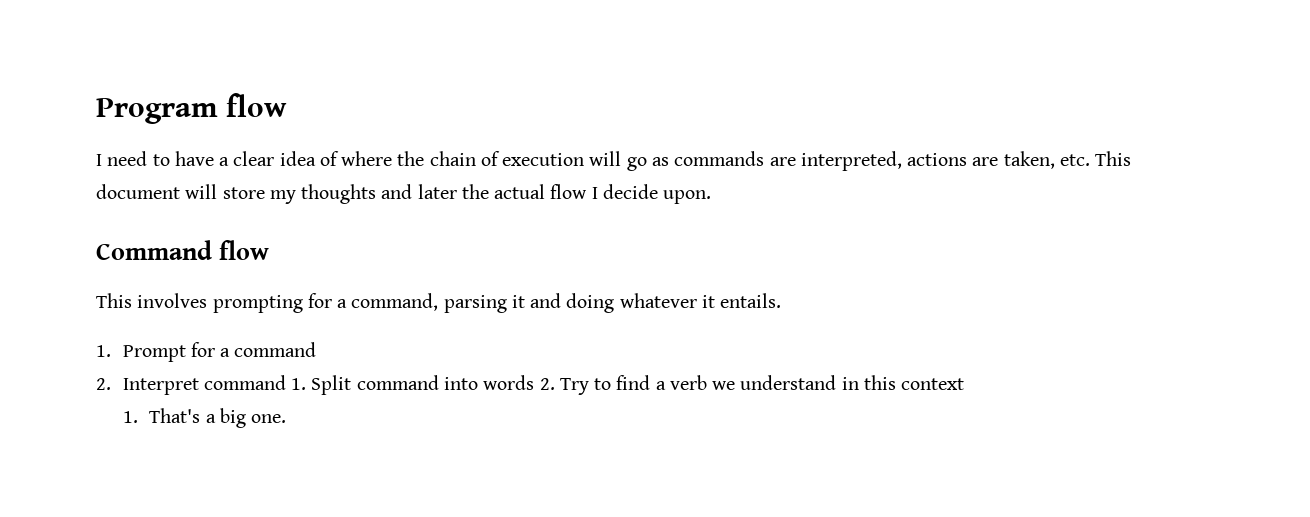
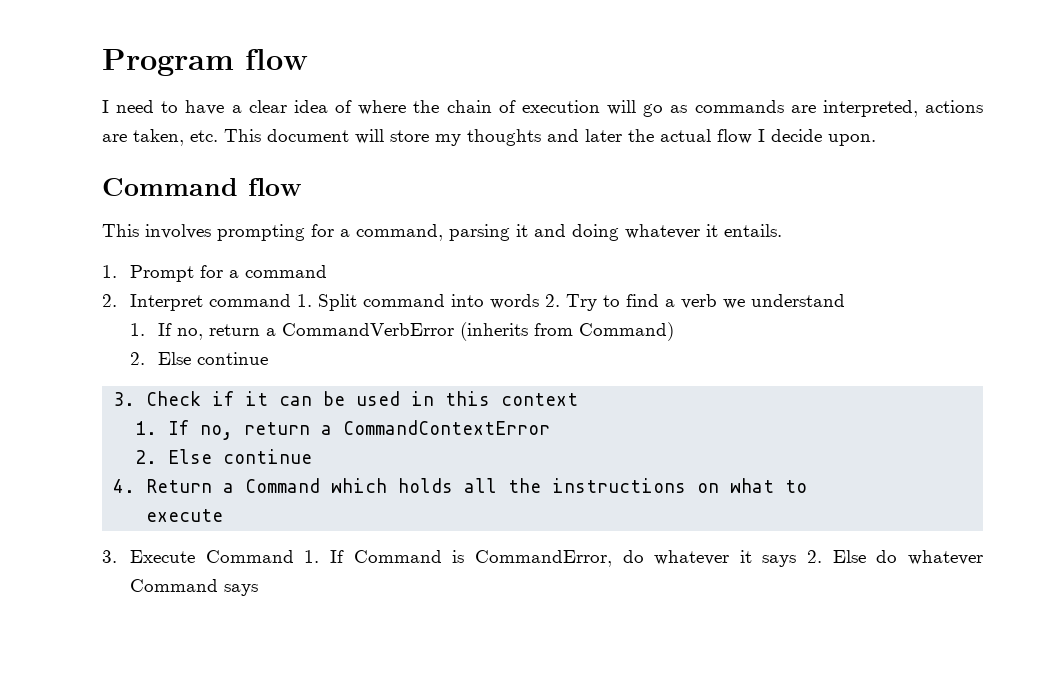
- 2. Interpret command 1. Split command into words 2. Try to find a verb we understand in this context
- 1. That's a big one.
+ 2. Interpret command 1. Split command into words 2. Try to find a verb we understand
+ 1. If no, return a CommandVerbError (inherits from Command)
+ 2. Else continue
+ 3. Check if it can be used in this context
+ 1. If no, return a CommandContextError
+ 2. Else continue
+ 4. Return a Command which holds all the instructions on what to
+ execute
+ 3. Execute Command 1. If Command is CommandError, do whatever it says 2. Else do whatever Command says

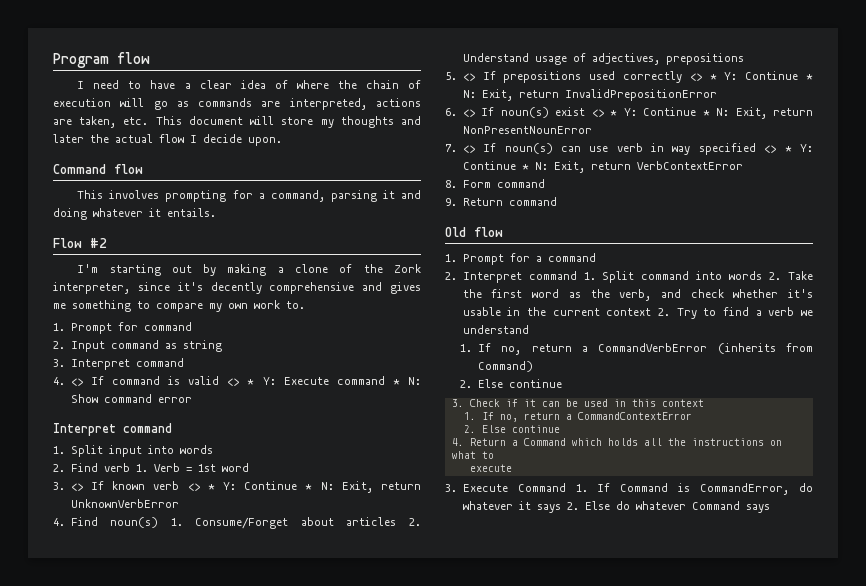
+ Flow #2
+ I'm starting out by making a clone of the Zork interpreter, since it's decently comprehensive and gives me something to compare my own work to.
+ 1. Prompt for command
+ 2. Input command as string
+ 3. Interpret command
+ 4. <> If command is valid <> * Y: Execute command * N: Show command error
+ Interpret command
+ 1. Split input into words
+ 2. Find verb 1. Verb = 1st word
+ 3. <> If known verb <> * Y: Continue * N: Exit, return UnknownVerbError
+ 4. Find noun(s) 1. Consume/Forget about articles 2. Understand usage of adjectives, prepositions
+ 5. <> If prepositions used correctly <> * Y: Continue * N: Exit, return InvalidPrepositionError
+ 6. <> If noun(s) exist <> * Y: Continue * N: Exit, return NonPresentNounError
+ 7. <> If noun(s) can use verb in way specified <> * Y: Continue * N: Exit, return VerbContextError
+ 8. Form command
+ 9. Return command
+ Old flow
- 2. Interpret command 1. Split command into words 2. Try to find a verb we understand
+ 2. Interpret command 1. Split command into words 2. Take the first word as the verb, and check whether it's usable in the current context 2. Try to find a verb we understand

